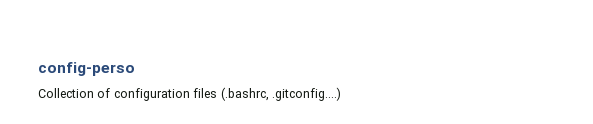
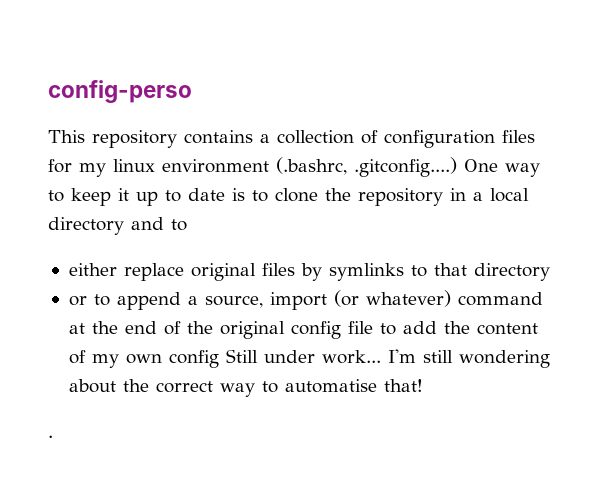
- Collection of configuration files (.bashrc, .gitconfig....)
+ This repository contains a collection of configuration files for my linux environment (.bashrc, .gitconfig....) One way to keep it up to date is to clone the repository in a local directory and to
+ either replace original files by symlinks to that directory
+ or to append a source, import (or whatever) command at the end of the original config file to add the content of my own config Still under work... I'm still wondering about the correct way to automatise that!
+ .

